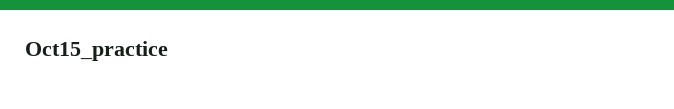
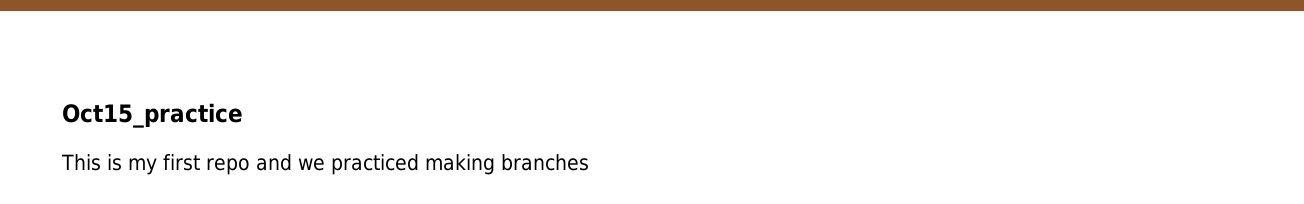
+ This is my first repo and we practiced making branches

